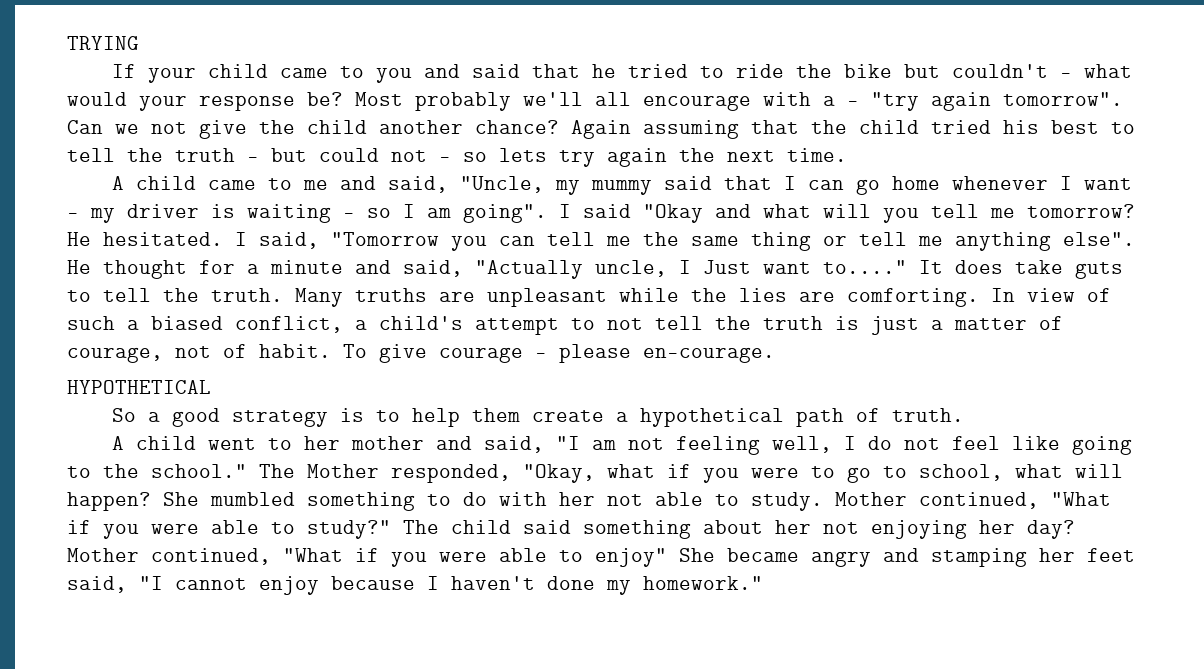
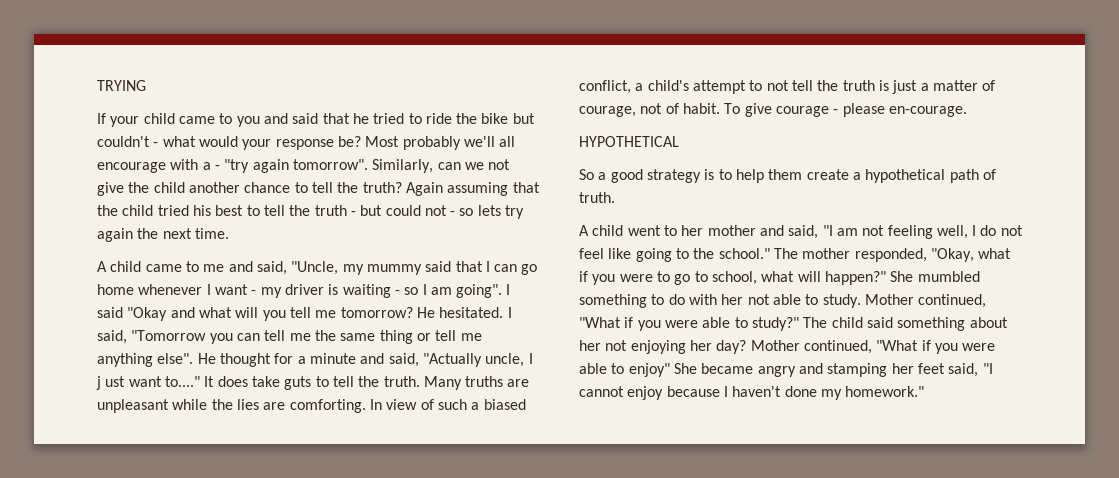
- Can we not give the child another chance?
+ Similarly, can we not give the child another chance to tell the truth?
- He thought for a minute and said, "Actually uncle, I Just want to...."
+ He thought for a minute and said, "Actually uncle, I j ust want to...."
- The Mother responded, "Okay, what if you were to go to school, what will happen?
+ The mother responded, "Okay, what if you were to go to school, what will happen?"

